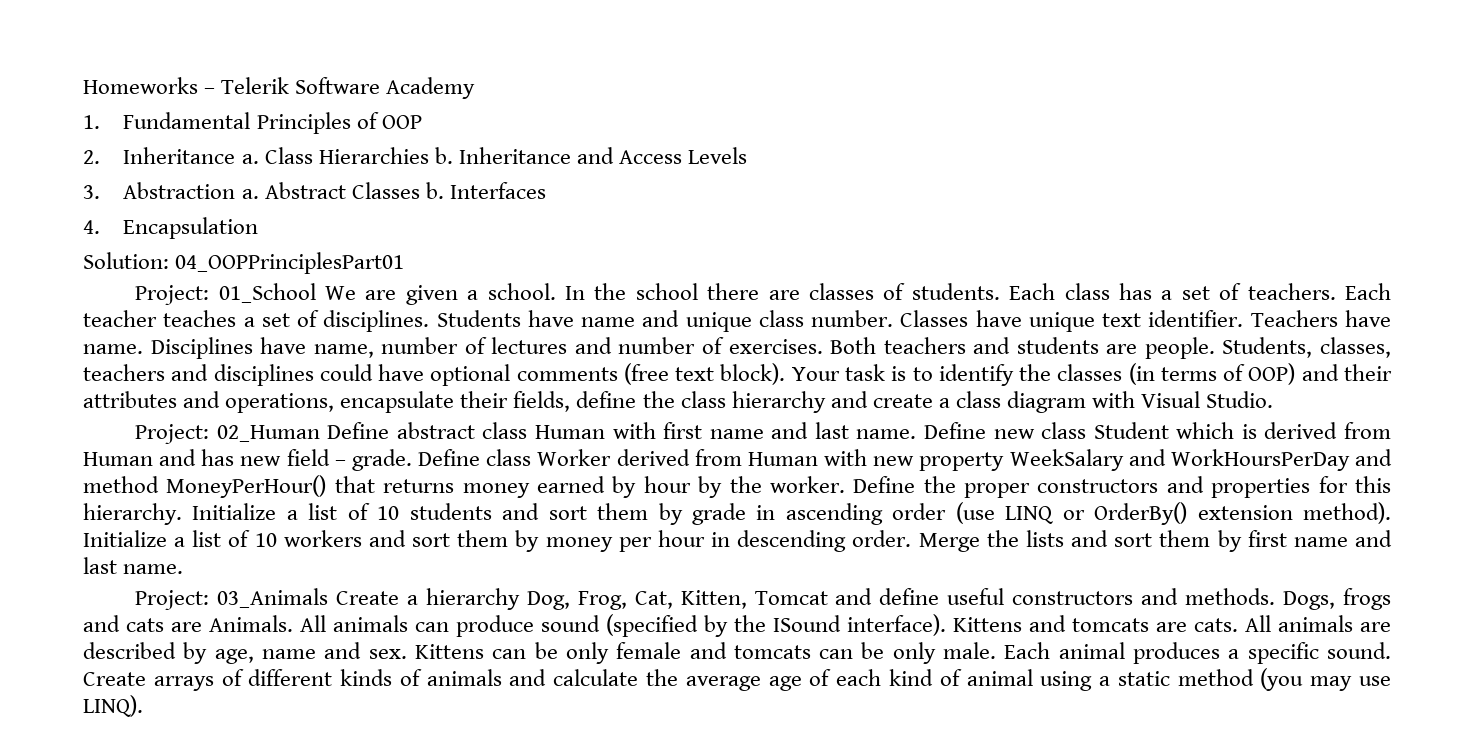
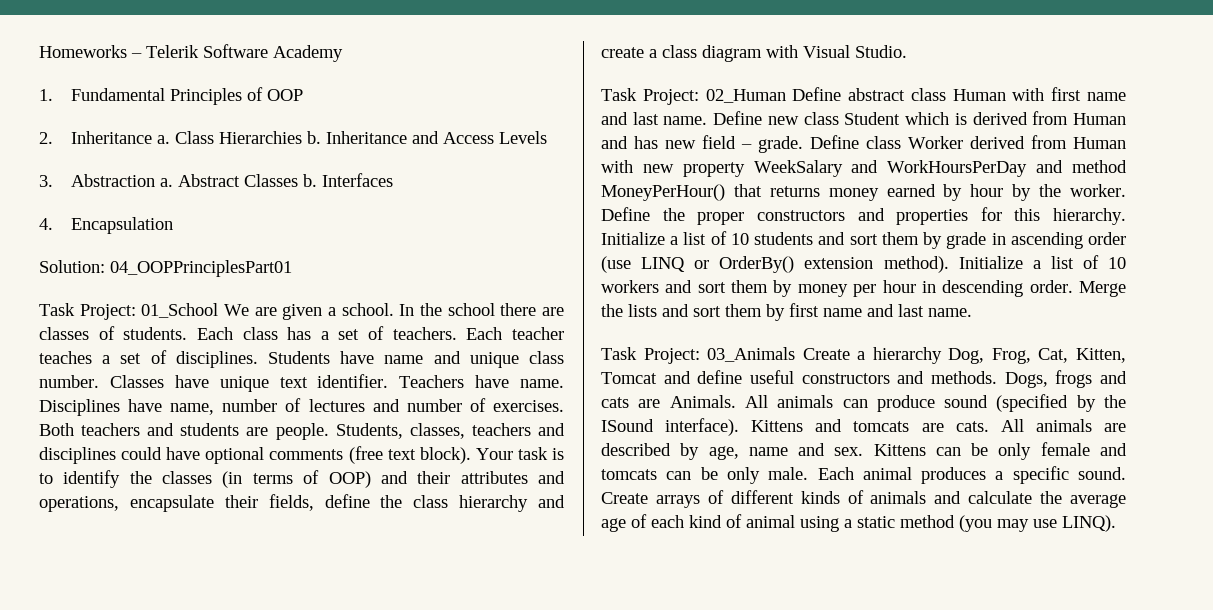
- Project: 01_School We are given a school.
+ Task Project: 01_School We are given a school.
- Project: 02_Human Define abstract class Human with first name and last name.
+ Task Project: 02_Human Define abstract class Human with first name and last name.
- Project: 03_Animals Create a hierarchy Dog, Frog, Cat, Kitten, Tomcat and define useful constructors and methods.
+ Task Project: 03_Animals Create a hierarchy Dog, Frog, Cat, Kitten, Tomcat and define useful constructors and methods.

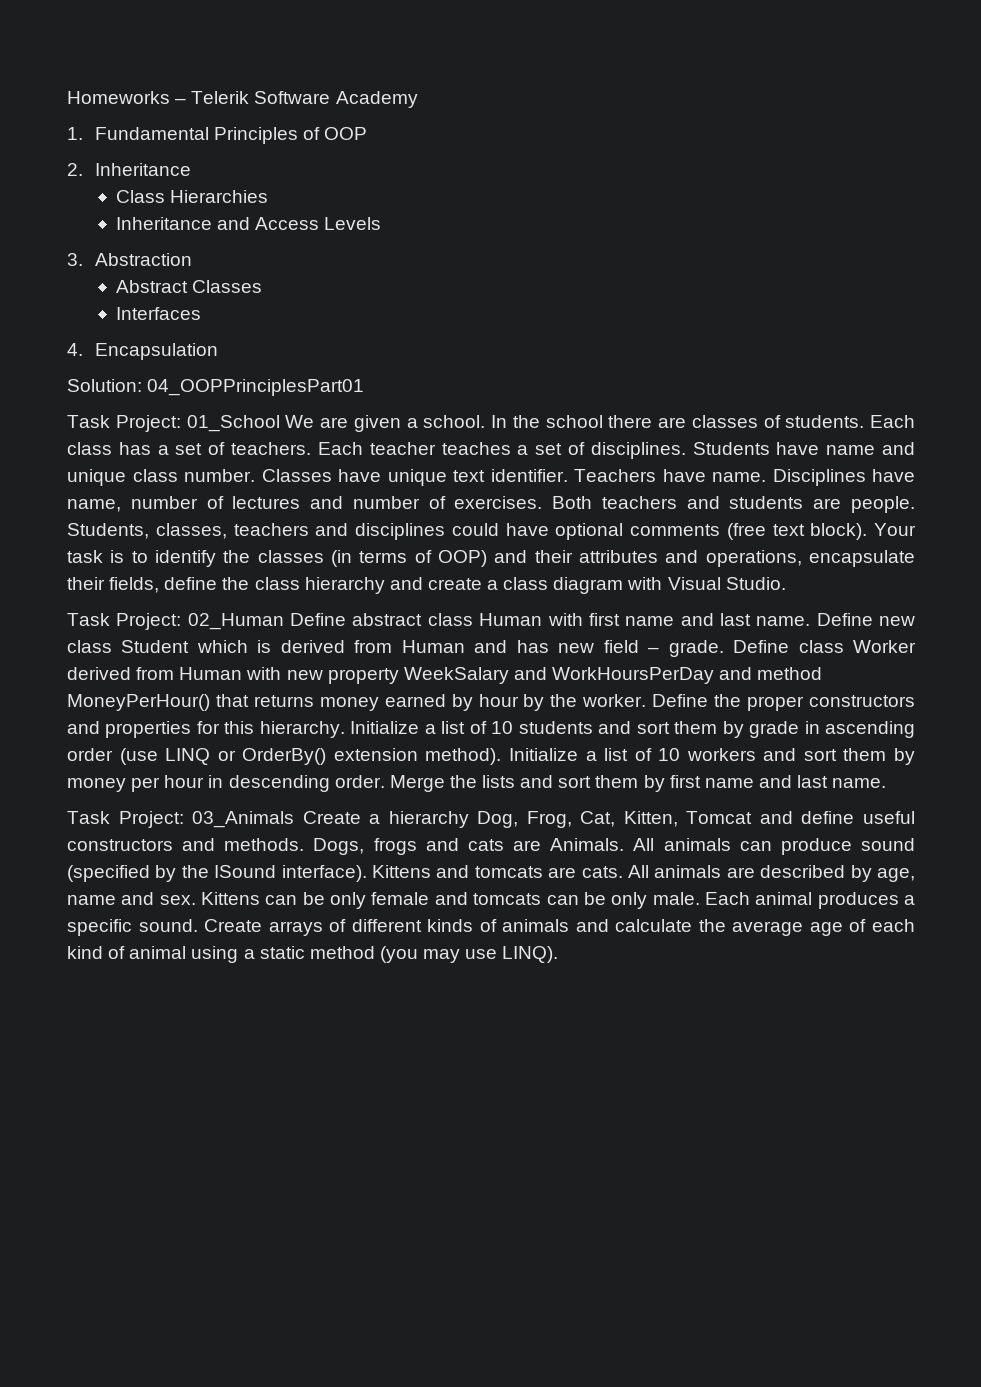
- 2. Inheritance a. Class Hierarchies b. Inheritance and Access Levels
+ 2. Inheritance
+ Class Hierarchies
+ Inheritance and Access Levels
- 3. Abstraction a. Abstract Classes b. Interfaces
+ 3. Abstraction
+ Abstract Classes
+ Interfaces

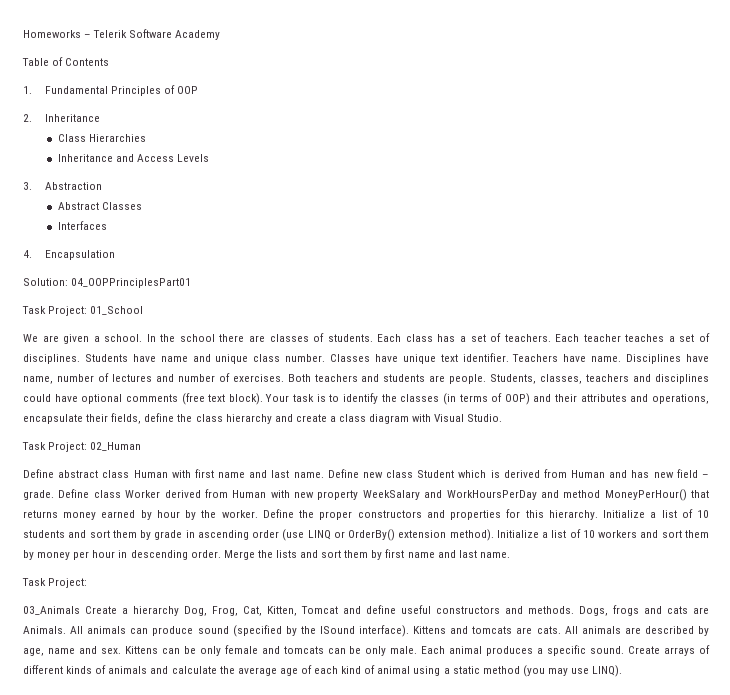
+ Table of Contents
- Task Project: 01_School We are given a school.
+ Task Project: 01_School
+ We are given a school.
- Task Project: 02_Human Define abstract class Human with first name and last name.
+ Task Project: 02_Human
+ Define abstract class Human with first name and last name.
  Merge the lists and sort them by first name and last name.
- Task Project: 03_Animals Create a hierarchy Dog, Frog, Cat, Kitten, Tomcat and define useful constructors and methods.
+ Task Project:
+ 03_Animals Create a hierarchy Dog, Frog, Cat, Kitten, Tomcat and define useful constructors and methods.

